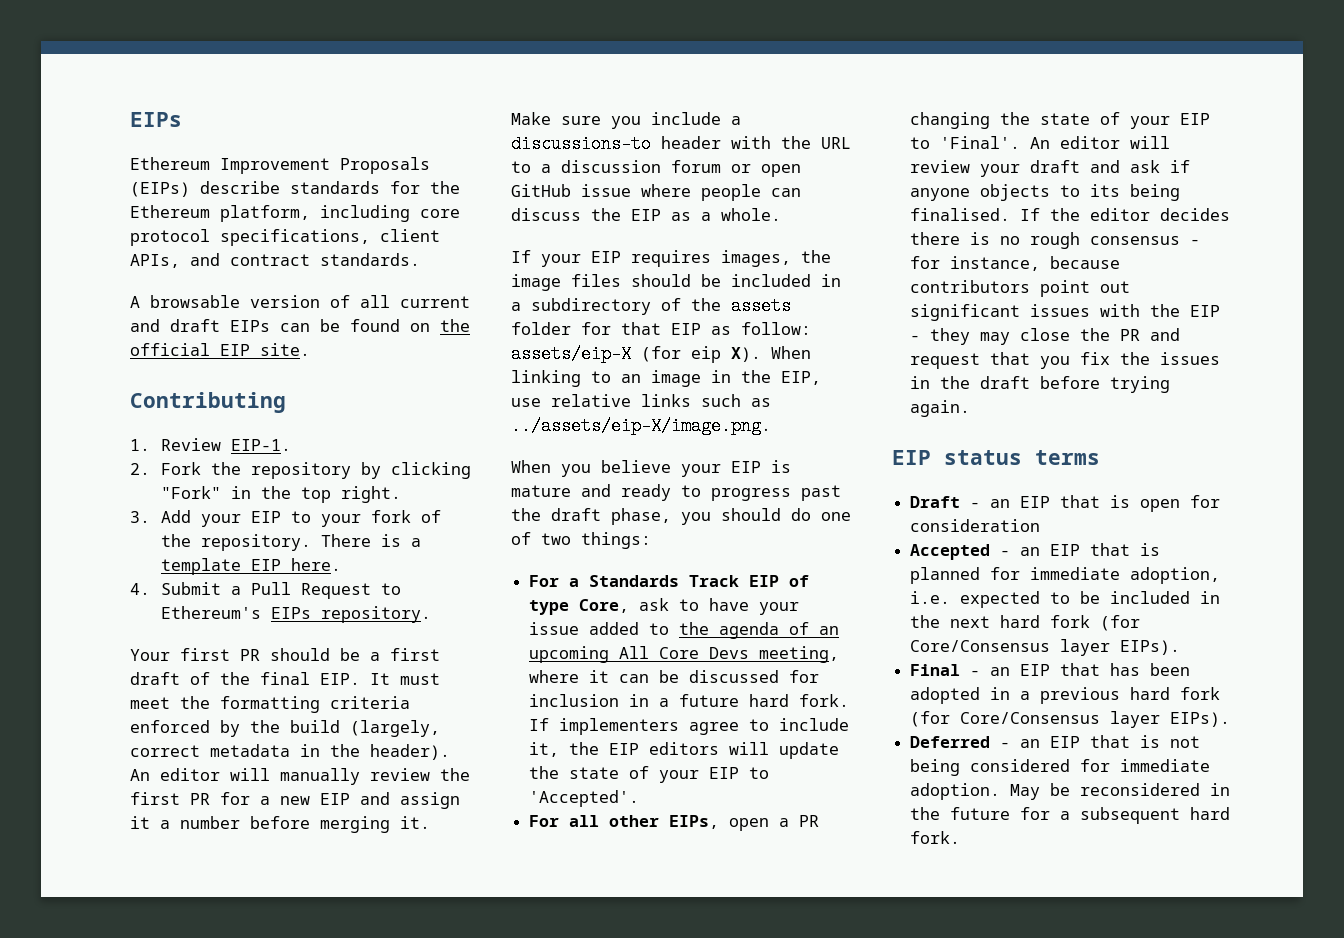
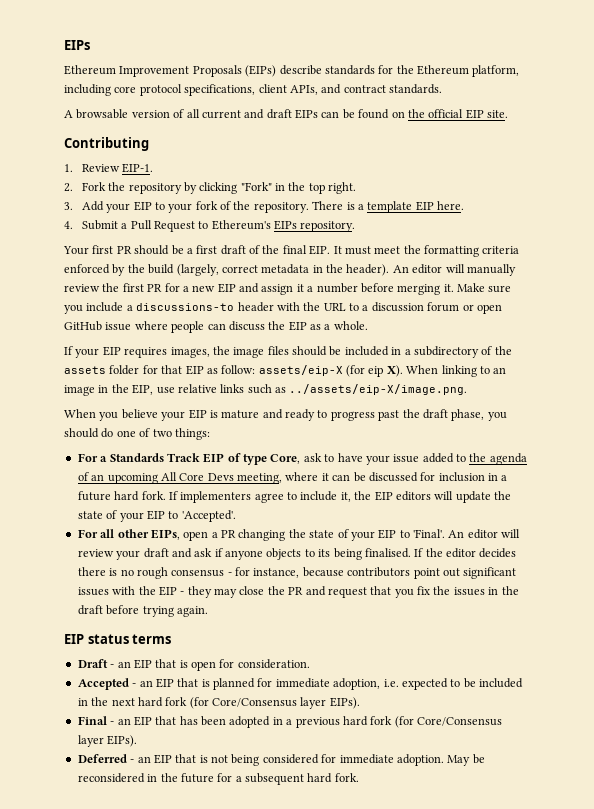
- Draft - an EIP that is open for consideration
+ Draft - an EIP that is open for consideration.

